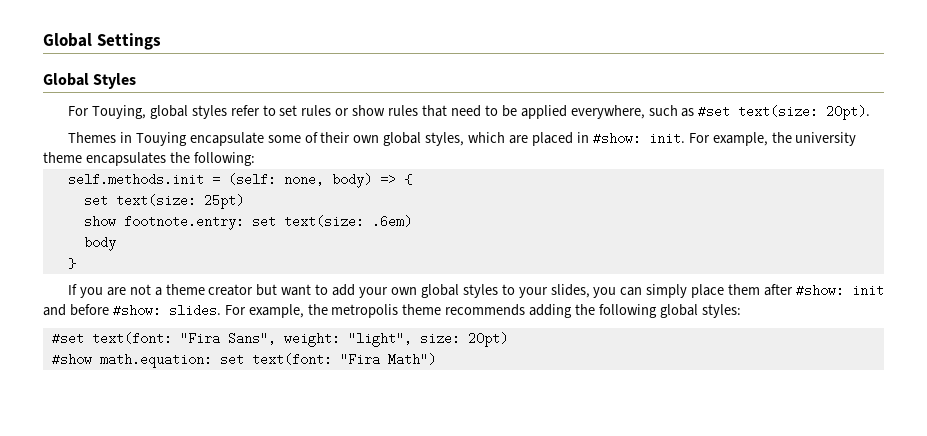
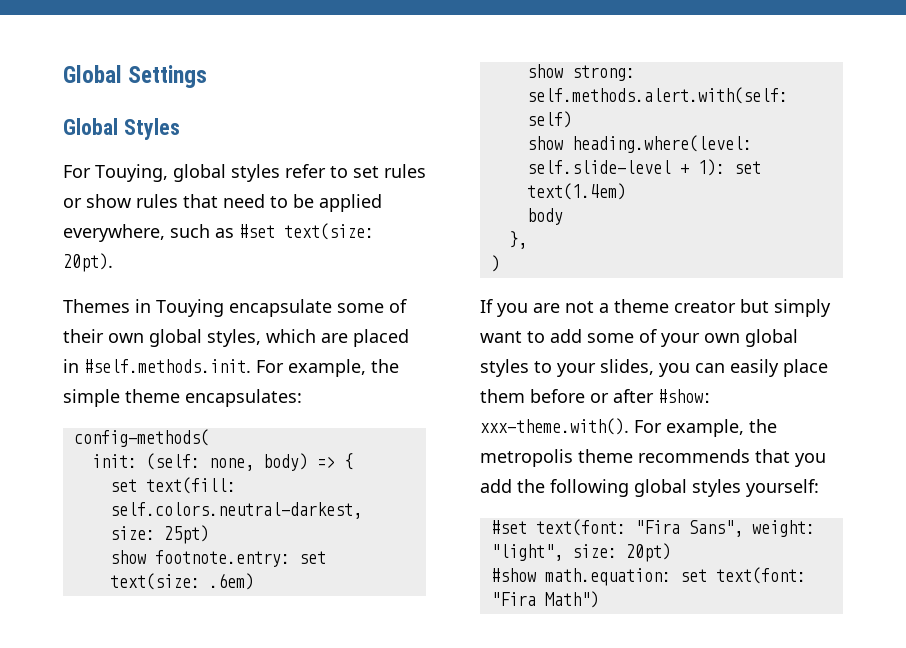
- Themes in Touying encapsulate some of their own global styles, which are placed in #show: init. For example, the university theme encapsulates the following:
- self.methods.init = (self: none, body) => {
+ Themes in Touying encapsulate some of their own global styles, which are placed in #self.methods.init. For example, the simple theme encapsulates:
+ config-methods(
+ init: (self: none, body) => {
- set text(size: 25pt)
+ set text(fill: self.colors.neutral-darkest, size: 25pt)
+ show strong: self.methods.alert.with(self: self)
+ show heading.where(level: self.slide-level + 1): set text(1.4em)
- }
+ },
+ )
- If you are not a theme creator but want to add your own global styles to your slides, you can simply place them after #show: init and before #show: slides. For example, the metropolis theme recommends adding the following global styles:
+ If you are not a theme creator but simply want to add some of your own global styles to your slides, you can easily place them before or after #show: xxx-theme.with(). For example, the metropolis theme recommends that you add the following global styles yourself:

